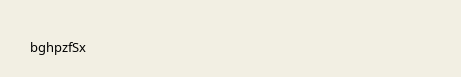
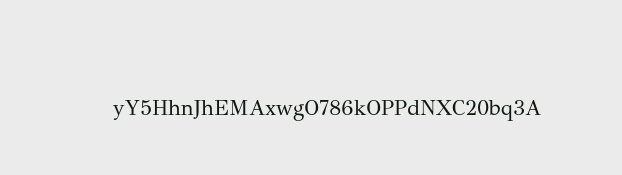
- bghpzfSx
+ yY5HhnJhEMAxwgO786kOPPdNXC20bq3A

